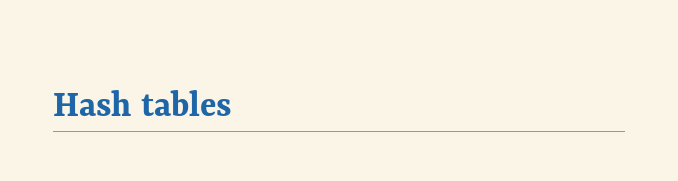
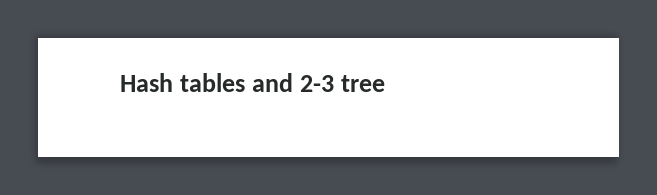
- Hash tables
+ Hash tables and 2-3 tree

